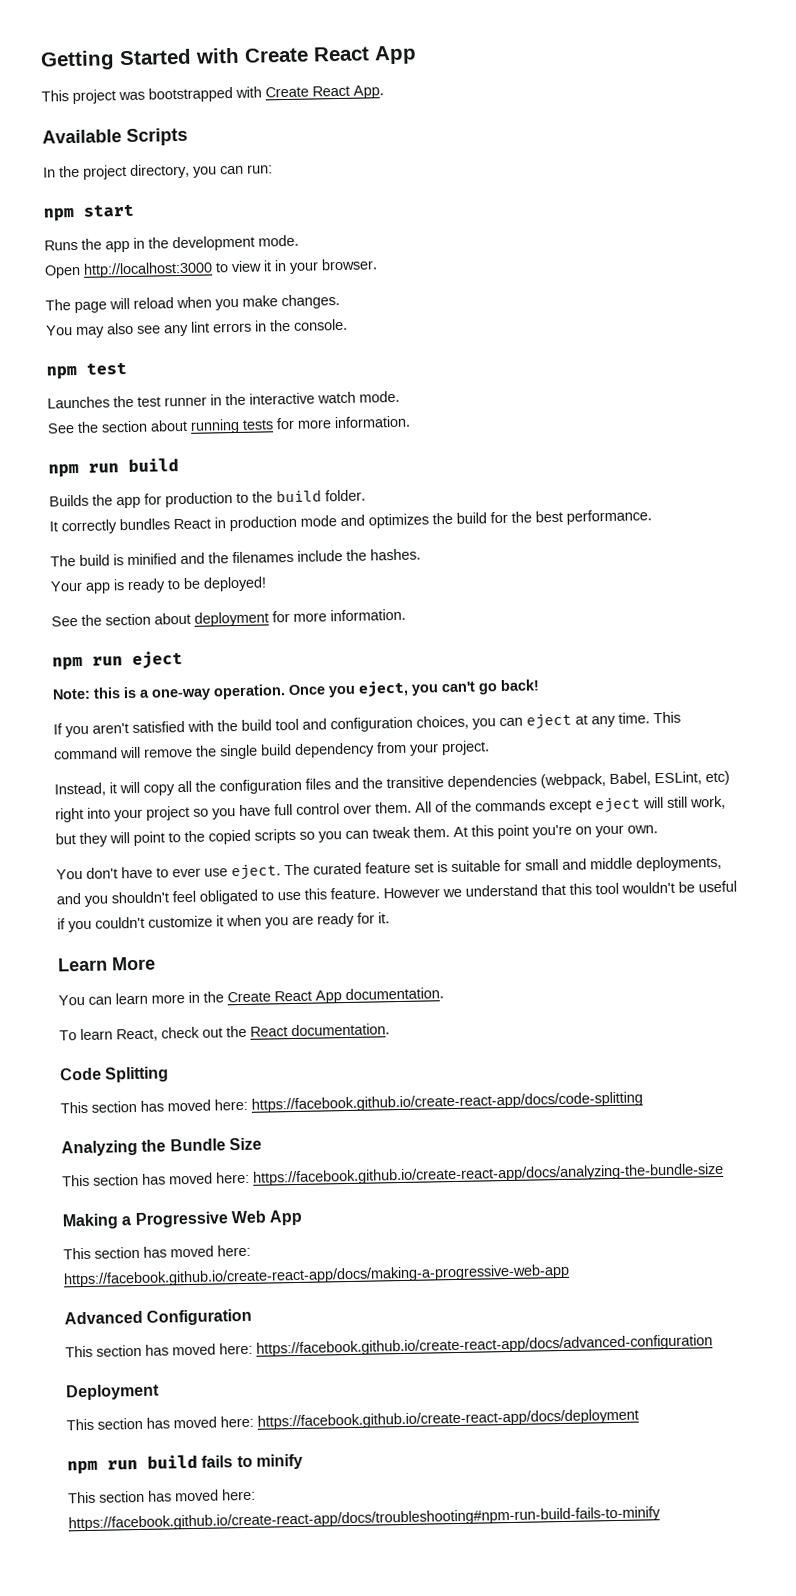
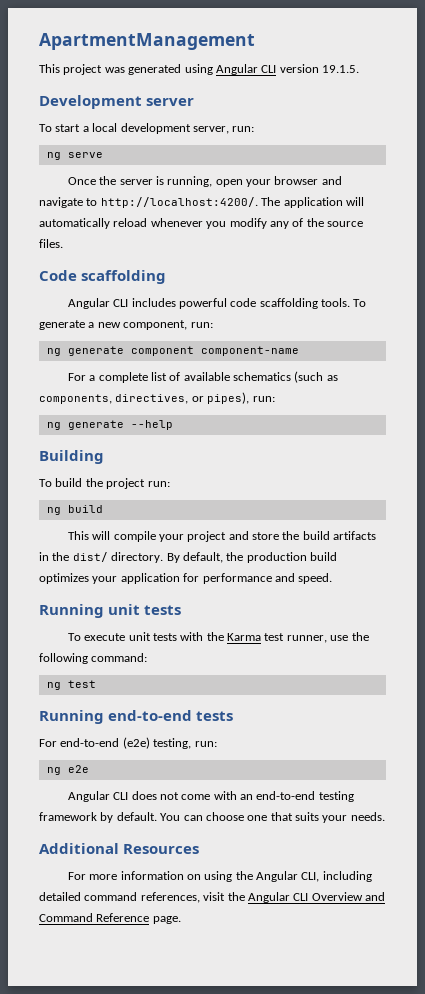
- Getting Started with Create React App
- This project was bootstrapped with Create React App.
- Available Scripts
- In the project directory, you can run:
- npm start
- Runs the app in the development mode.
- Open http://localhost:3000 to view it in your browser.
- The page will reload when you make changes.
- You may also see any lint errors in the console.
- npm test
- Launches the test runner in the interactive watch mode.
- See the section about running tests for more information.
- npm run build
- Builds the app for production to the build folder.
- It correctly bundles React in production mode and optimizes the build for the best performance.
- The build is minified and the filenames include the hashes.
- Your app is ready to be deployed!
- See the section about deployment for more information.
- npm run eject
- Note: this is a one-way operation. Once you eject, you can't go back!
- If you aren't satisfied with the build tool and configuration choices, you can eject at any time. This command will remove the single build dependency from your project.
- Instead, it will copy all the configuration files and the transitive dependencies (webpack, Babel, ESLint, etc) right into your project so you have full control over them. All of the commands except eject will still work, but they will point to the copied scripts so you can tweak them. At this point you're on your own.
- You don't have to ever use eject. The curated feature set is suitable for small and middle deployments, and you shouldn't feel obligated to use this feature. However we understand that this tool wouldn't be useful if you couldn't customize it when you are ready for it.
- Learn More
- You can learn more in the Create React App documentation.
- To learn React, check out the React documentation.
- Code Splitting
- This section has moved here: https://facebook.github.io/create-react-app/docs/code-splitting
- Analyzing the Bundle Size
- This section has moved here: https://facebook.github.io/create-react-app/docs/analyzing-the-bundle-size
- Making a Progressive Web App
- This section has moved here: https://facebook.github.io/create-react-app/docs/making-a-progressive-web-app
- Advanced Configuration
- This section has moved here: https://facebook.github.io/create-react-app/docs/advanced-configuration
- Deployment
- This section has moved here: https://facebook.github.io/create-react-app/docs/deployment
- npm run build fails to minify
- This section has moved here: https://facebook.github.io/create-react-app/docs/troubleshooting#npm-run-build-fails-to-minify
+ ApartmentManagement
+ This project was generated using Angular CLI version 19.1.5.
+ Development server
+ To start a local development server, run:
+ ng serve
+ Once the server is running, open your browser and navigate to http://localhost:4200/. The application will automatically reload whenever you modify any of the source files.
+ Code scaffolding
+ Angular CLI includes powerful code scaffolding tools. To generate a new component, run:
+ ng generate component component-name
+ For a complete list of available schematics (such as components, directives, or pipes), run:
+ ng generate --help
+ Building
+ To build the project run:
+ ng build
+ This will compile your project and store the build artifacts in the dist/ directory. By default, the production build optimizes your application for performance and speed.
+ Running unit tests
+ To execute unit tests with the Karma test runner, use the following command:
+ ng test
+ Running end-to-end tests
+ For end-to-end (e2e) testing, run:
+ ng e2e
+ Angular CLI does not come with an end-to-end testing framework by default. You can choose one that suits your needs.
+ Additional Resources
+ For more information on using the Angular CLI, including detailed command references, visit the Angular CLI Overview and Command Reference page.

